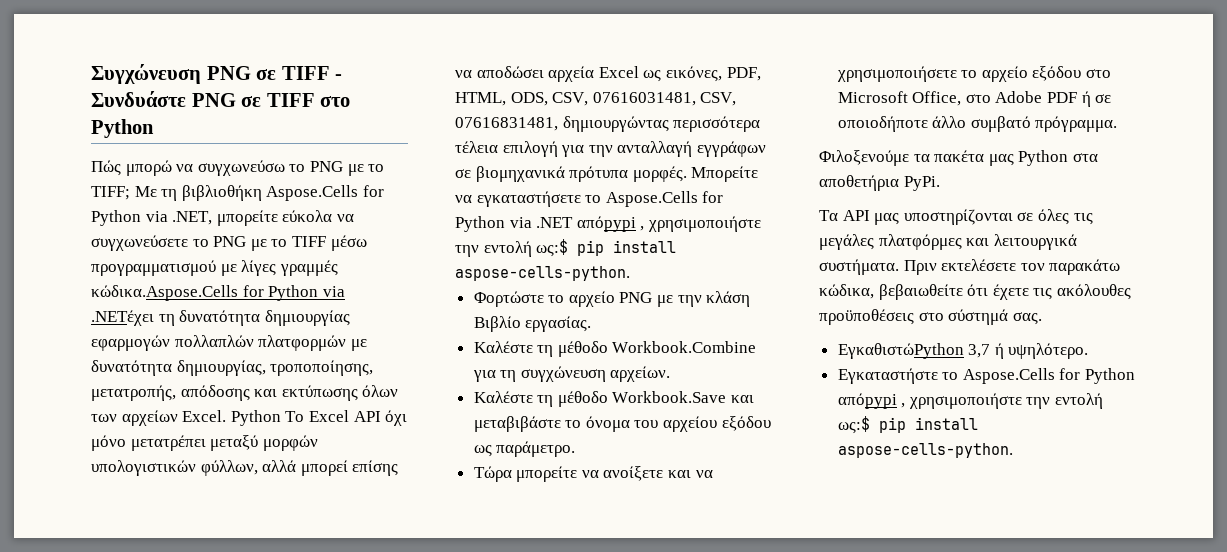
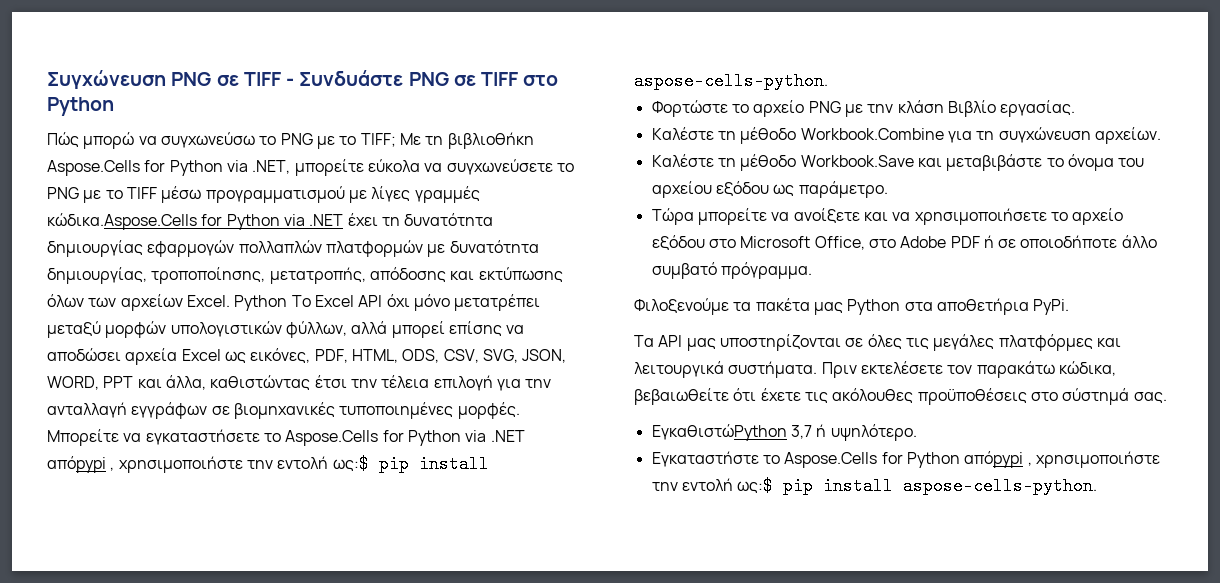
- Πώς μπορώ να συγχωνεύσω το PNG με το TIFF; Με τη βιβλιοθήκη Aspose.Cells for Python via .NET, μπορείτε εύκολα να συγχωνεύσετε το PNG με το TIFF μέσω προγραμματισμού με λίγες γραμμές κώδικα.Aspose.Cells for Python via .NETέχει τη δυνατότητα δημιουργίας εφαρμογών πολλαπλών πλατφορμών με δυνατότητα δημιουργίας, τροποποίησης, μετατροπής, απόδοσης και εκτύπωσης όλων των αρχείων Excel.
+ Πώς μπορώ να συγχωνεύσω το PNG με το TIFF; Με τη βιβλιοθήκη Aspose.Cells for Python via .NET, μπορείτε εύκολα να συγχωνεύσετε το PNG με το TIFF μέσω προγραμματισμού με λίγες γραμμές κώδικα.Aspose.Cells for Python via .NET έχει τη δυνατότητα δημιουργίας εφαρμογών πολλαπλών πλατφορμών με δυνατότητα δημιουργίας, τροποποίησης, μετατροπής, απόδοσης και εκτύπωσης όλων των αρχείων Excel.
- Python Το Excel API όχι μόνο μετατρέπει μεταξύ μορφών υπολογιστικών φύλλων, αλλά μπορεί επίσης να αποδώσει αρχεία Excel ως εικόνες, PDF, HTML, ODS, CSV, 07616031481, CSV, 07616831481, δημιουργώντας περισσότερα τέλεια επιλογή για την ανταλλαγή εγγράφων σε βιομηχανικά πρότυπα μορφές.
+ Python Το Excel API όχι μόνο μετατρέπει μεταξύ μορφών υπολογιστικών φύλλων, αλλά μπορεί επίσης να αποδώσει αρχεία Excel ως εικόνες, PDF, HTML, ODS, CSV, SVG, JSON, WORD, PPT και άλλα, καθιστώντας έτσι την τέλεια επιλογή για την ανταλλαγή εγγράφων σε βιομηχανικές τυποποιημένες μορφές.

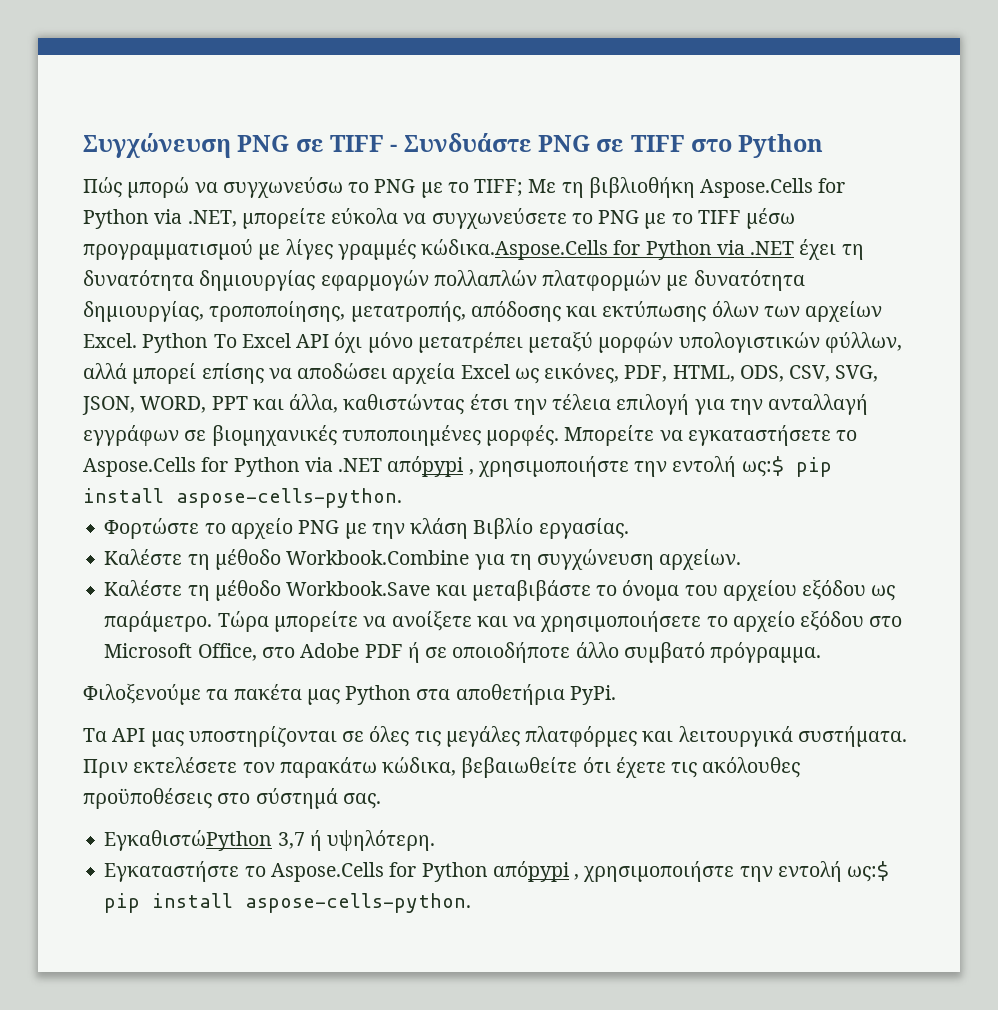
- Καλέστε τη μέθοδο Workbook.Save και μεταβιβάστε το όνομα του αρχείου εξόδου ως παράμετρο.
- Τώρα μπορείτε να ανοίξετε και να χρησιμοποιήσετε το αρχείο εξόδου στο Microsoft Office, στο Adobe PDF ή σε οποιοδήποτε άλλο συμβατό πρόγραμμα.
+ Καλέστε τη μέθοδο Workbook.Save και μεταβιβάστε το όνομα του αρχείου εξόδου ως παράμετρο. Τώρα μπορείτε να ανοίξετε και να χρησιμοποιήσετε το αρχείο εξόδου στο Microsoft Office, στο Adobe PDF ή σε οποιοδήποτε άλλο συμβατό πρόγραμμα.
- ΕγκαθιστώPython 3,7 ή υψηλότερο.
+ ΕγκαθιστώPython 3,7 ή υψηλότερη.

